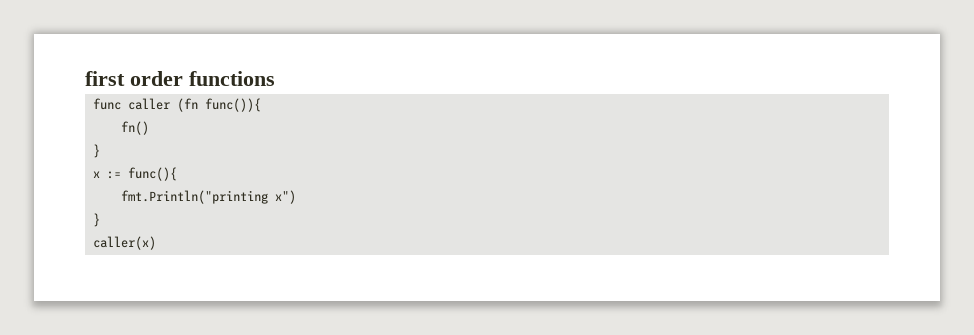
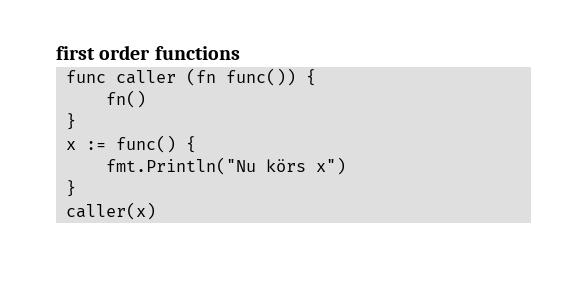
- func caller (fn func()){
+ func caller (fn func()) {
- x := func(){
- fmt.Println("printing x")
+ x := func() {
+ fmt.Println("Nu körs x")

